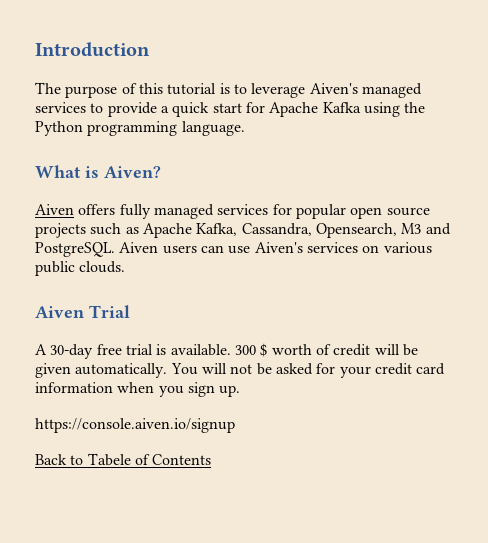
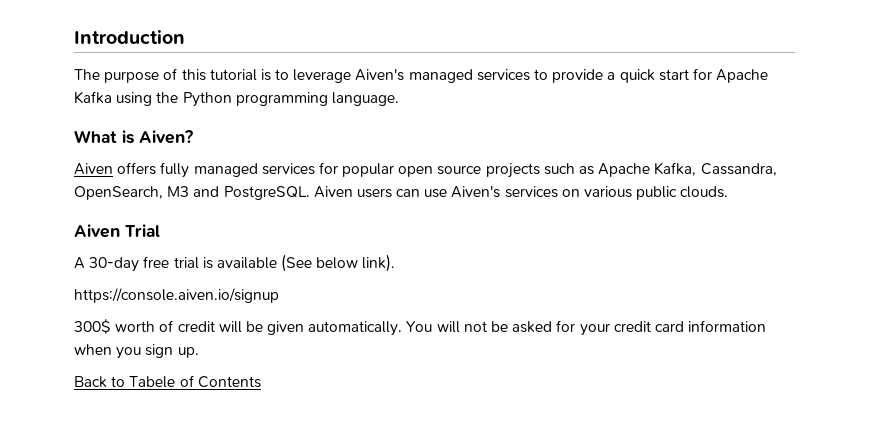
- Aiven offers fully managed services for popular open source projects such as Apache Kafka, Cassandra, Opensearch, M3 and PostgreSQL.
+ Aiven offers fully managed services for popular open source projects such as Apache Kafka, Cassandra, OpenSearch, M3 and PostgreSQL.
- A 30-day free trial is available. 300 $ worth of credit will be given automatically.
+ A 30-day free trial is available (See below link).
+ https://console.aiven.io/signup
+ 300$ worth of credit will be given automatically.
- https://console.aiven.io/signup

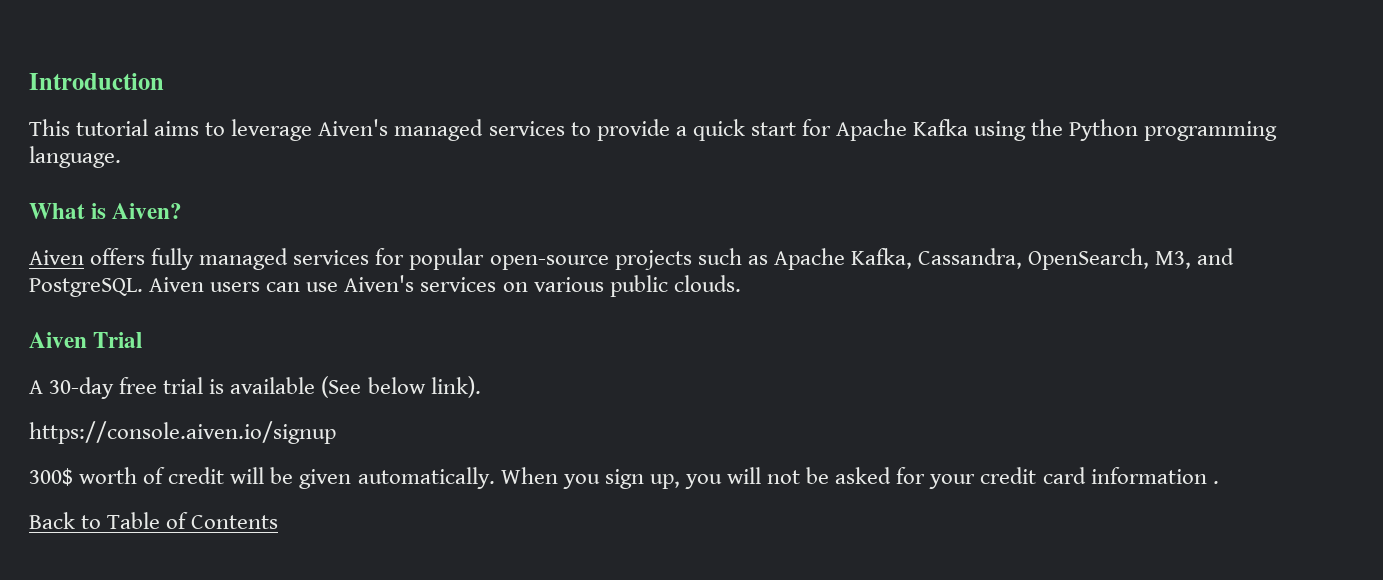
- The purpose of this tutorial is to leverage Aiven's managed services to provide a quick start for Apache Kafka using the Python programming language.
+ This tutorial aims to leverage Aiven's managed services to provide a quick start for Apache Kafka using the Python programming language.
- Aiven offers fully managed services for popular open source projects such as Apache Kafka, Cassandra, OpenSearch, M3 and PostgreSQL.
+ Aiven offers fully managed services for popular open-source projects such as Apache Kafka, Cassandra, OpenSearch, M3, and PostgreSQL.
- You will not be asked for your credit card information when you sign up.
+ When you sign up, you will not be asked for your credit card information .
- Back to Tabele of Contents
+ Back to Table of Contents

